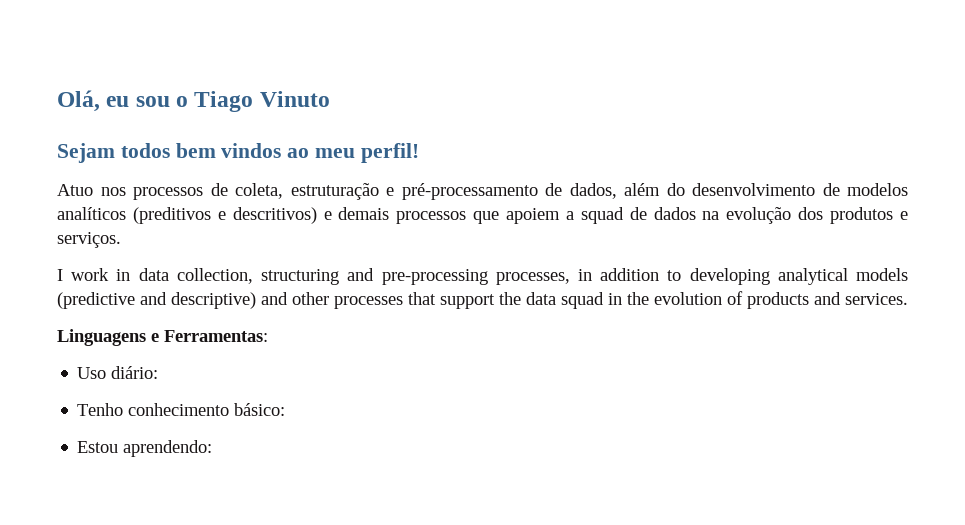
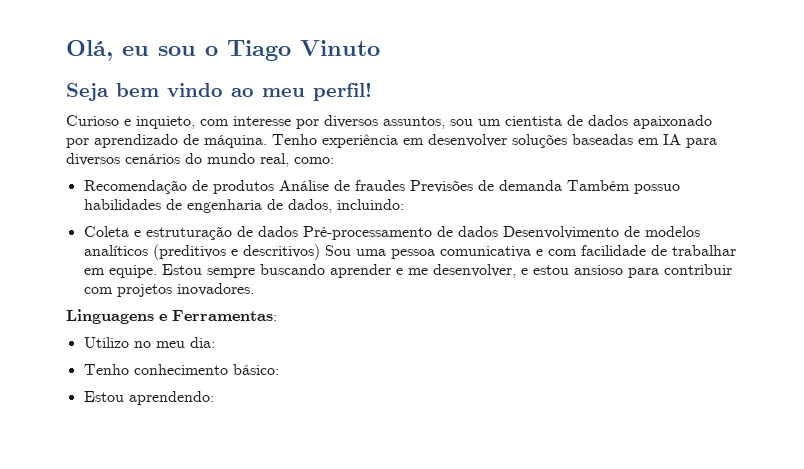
- Sejam todos bem vindos ao meu perfil!
+ Seja bem vindo ao meu perfil!
- Atuo nos processos de coleta, estruturação e pré-processamento de dados, além do desenvolvimento de modelos analíticos (preditivos e descritivos) e demais processos que apoiem a squad de dados na evolução dos produtos e serviços.
- I work in data collection, structuring and pre-processing processes, in addition to developing analytical models (predictive and descriptive) and other processes that support the data squad in the evolution of products and services.
+ Curioso e inquieto, com interesse por diversos assuntos, sou um cientista de dados apaixonado por aprendizado de máquina. Tenho experiência em desenvolver soluções baseadas em IA para diversos cenários do mundo real, como:
+ Recomendação de produtos Análise de fraudes Previsões de demanda Também possuo habilidades de engenharia de dados, incluindo:
+ Coleta e estruturação de dados Pré-processamento de dados Desenvolvimento de modelos analíticos (preditivos e descritivos) Sou uma pessoa comunicativa e com facilidade de trabalhar em equipe. Estou sempre buscando aprender e me desenvolver, e estou ansioso para contribuir com projetos inovadores.
- Uso diário:
+ Utilizo no meu dia:

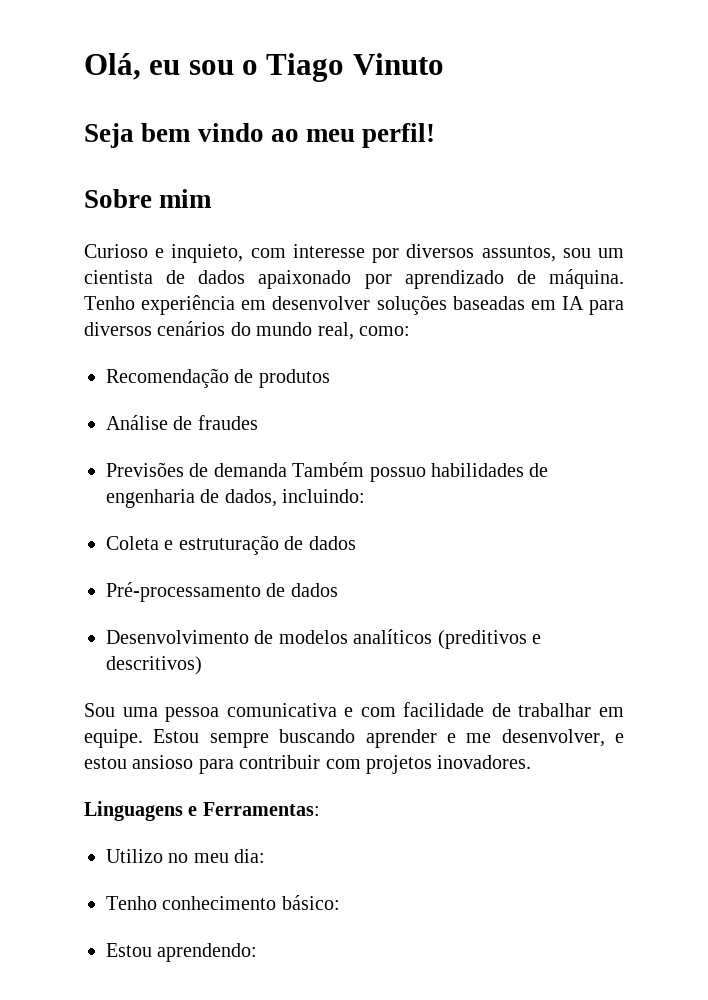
+ Sobre mim
- Recomendação de produtos Análise de fraudes Previsões de demanda Também possuo habilidades de engenharia de dados, incluindo:
+ Recomendação de produtos
+ Análise de fraudes
+ Previsões de demanda Também possuo habilidades de engenharia de dados, incluindo:
- Coleta e estruturação de dados Pré-processamento de dados Desenvolvimento de modelos analíticos (preditivos e descritivos) Sou uma pessoa comunicativa e com facilidade de trabalhar em equipe.
+ Coleta e estruturação de dados
+ Pré-processamento de dados
+ Desenvolvimento de modelos analíticos (preditivos e descritivos)
+ Sou uma pessoa comunicativa e com facilidade de trabalhar em equipe.

